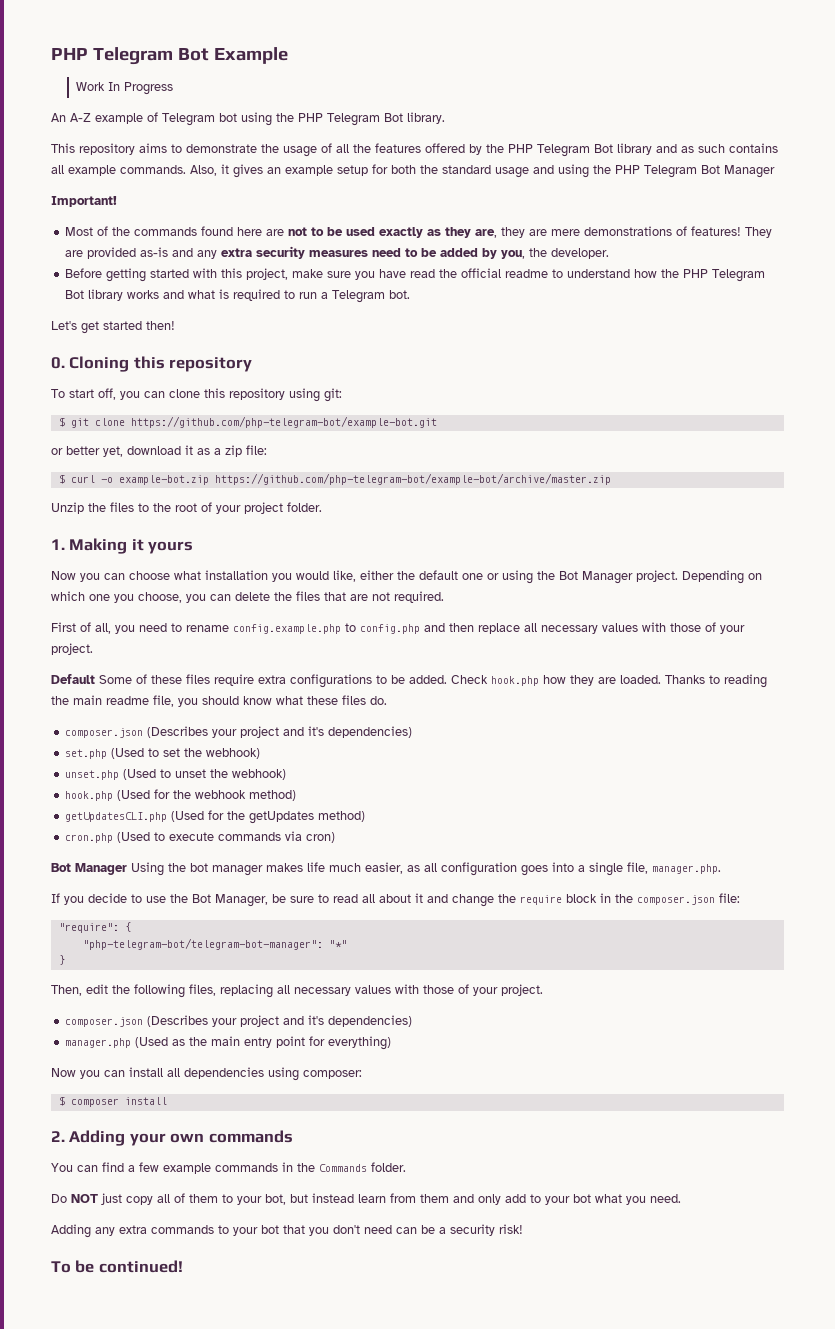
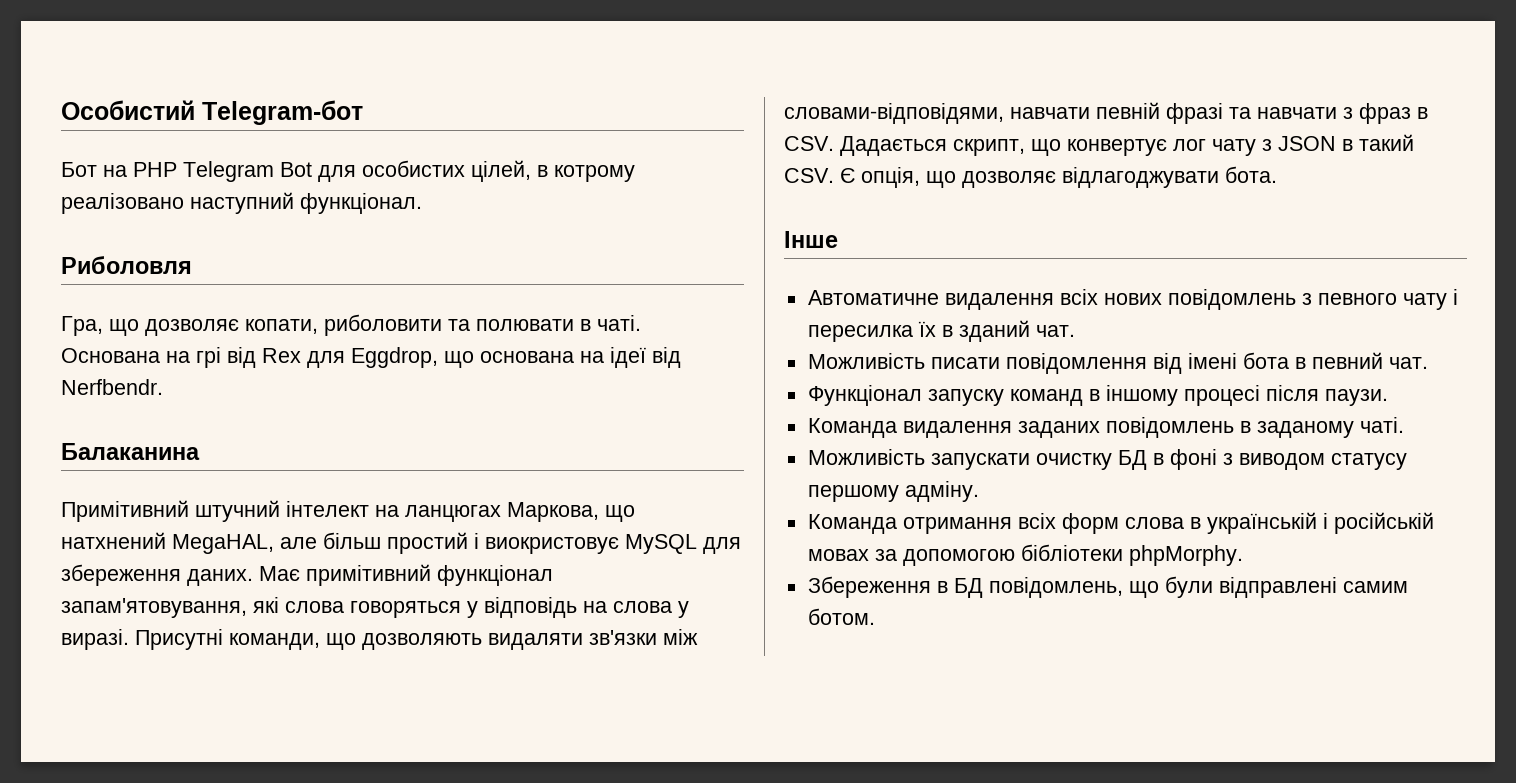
- PHP Telegram Bot Example
- Work In Progress
- An A-Z example of Telegram bot using the PHP Telegram Bot library.
- This repository aims to demonstrate the usage of all the features offered by the PHP Telegram Bot library and as such contains all example commands. Also, it gives an example setup for both the standard usage and using the PHP Telegram Bot Manager
- Important!
- Most of the commands found here are not to be used exactly as they are, they are mere demonstrations of features! They are provided as-is and any extra security measures need to be added by you, the developer.
- Before getting started with this project, make sure you have read the official readme to understand how the PHP Telegram Bot library works and what is required to run a Telegram bot.
- Let's get started then!
- 0. Cloning this repository
- To start off, you can clone this repository using git:
- $ git clone https://github.com/php-telegram-bot/example-bot.git
- or better yet, download it as a zip file:
- $ curl -o example-bot.zip https://github.com/php-telegram-bot/example-bot/archive/master.zip
- Unzip the files to the root of your project folder.
- 1. Making it yours
- Now you can choose what installation you would like, either the default one or using the Bot Manager project. Depending on which one you choose, you can delete the files that are not required.
- First of all, you need to rename config.example.php to config.php and then replace all necessary values with those of your project.
- Default Some of these files require extra configurations to be added. Check hook.php how they are loaded. Thanks to reading the main readme file, you should know what these files do.
- composer.json (Describes your project and it's dependencies)
- set.php (Used to set the webhook)
- unset.php (Used to unset the webhook)
- hook.php (Used for the webhook method)
- getUpdatesCLI.php (Used for the getUpdates method)
- cron.php (Used to execute commands via cron)
- Bot Manager Using the bot manager makes life much easier, as all configuration goes into a single file, manager.php.
- If you decide to use the Bot Manager, be sure to read all about it and change the require block in the composer.json file:
- "require": {
- "php-telegram-bot/telegram-bot-manager": "*"
- }
- Then, edit the following files, replacing all necessary values with those of your project.
- composer.json (Describes your project and it's dependencies)
- manager.php (Used as the main entry point for everything)
- Now you can install all dependencies using composer:
- $ composer install
- 2. Adding your own commands
- You can find a few example commands in the Commands folder.
- Do NOT just copy all of them to your bot, but instead learn from them and only add to your bot what you need.
- Adding any extra commands to your bot that you don't need can be a security risk!
- To be continued!
+ Особистий Telegram-бот
+ Бот на PHP Telegram Bot для особистих цілей, в котрому реалізовано наступний функціонал.
+ Риболовля
+ Гра, що дозволяє копати, риболовити та полювати в чаті. Основана на грі від Rex для Eggdrop, що основана на ідеї від Nerfbendr.
+ Балаканина
+ Примітивний штучний інтелект на ланцюгах Маркова, що натхнений MegaHAL, але більш простий і виокристовує MySQL для збереження даних. Має примітивний функціонал запам'ятовування, які слова говоряться у відповідь на слова у виразі. Присутні команди, що дозволяють видаляти зв'язки між словами-відповідями, навчати певній фразі та навчати з фраз в CSV. Дадається скрипт, що конвертує лог чату з JSON в такий CSV. Є опція, що дозволяє відлагоджувати бота.
+ Інше
+ Автоматичне видалення всіх нових повідомлень з певного чату і пересилка їх в зданий чат.
+ Можливість писати повідомлення від імені бота в певний чат.
+ Функціонал запуску команд в іншому процесі після паузи.
+ Команда видалення заданих повідомлень в заданому чаті.
+ Можливість запускати очистку БД в фоні з виводом статусу першому адміну.
+ Команда отримання всіх форм слова в українській і російській мовах за допомогою бібліотеки phpMorphy.
+ Збереження в БД повідомлень, що були відправлені самим ботом.

